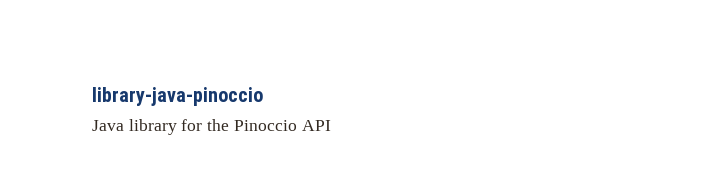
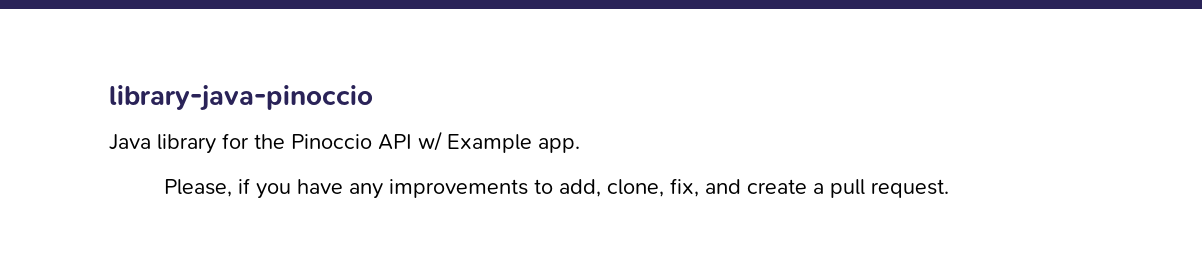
- Java library for the Pinoccio API
+ Java library for the Pinoccio API w/ Example app.
+ Please, if you have any improvements to add, clone, fix, and create a pull request.

